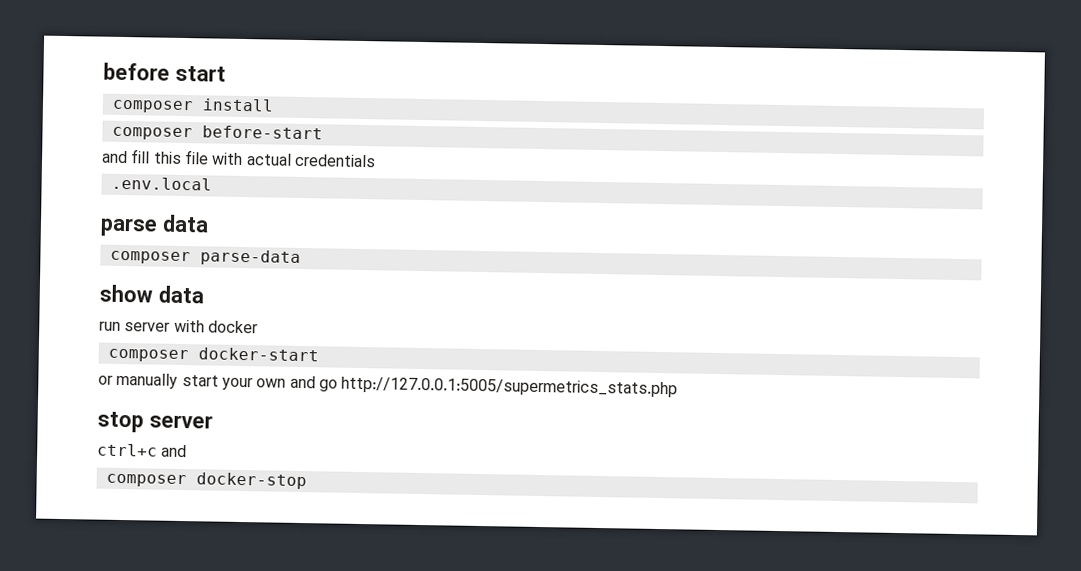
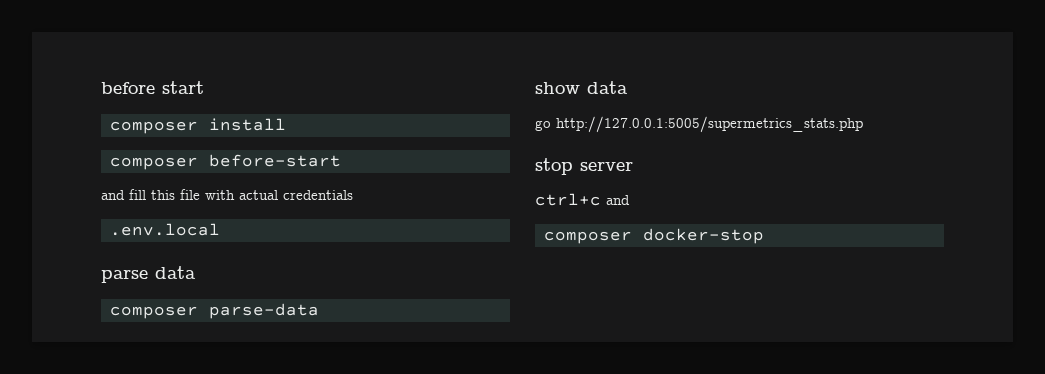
- run server with docker
- composer docker-start
- or manually start your own and go http://127.0.0.1:5005/supermetrics_stats.php
+ go http://127.0.0.1:5005/supermetrics_stats.php

